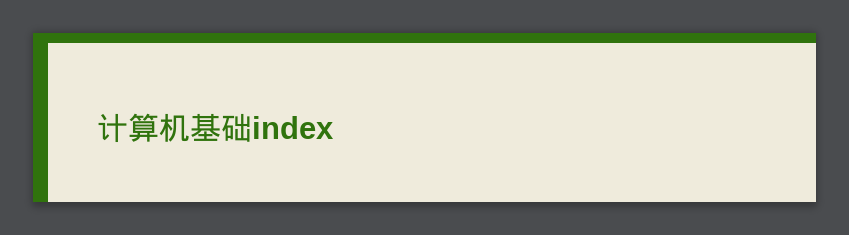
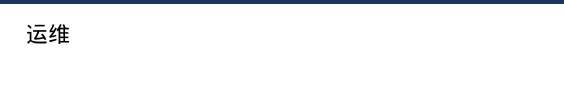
- 计算机基础index
+ 运维

